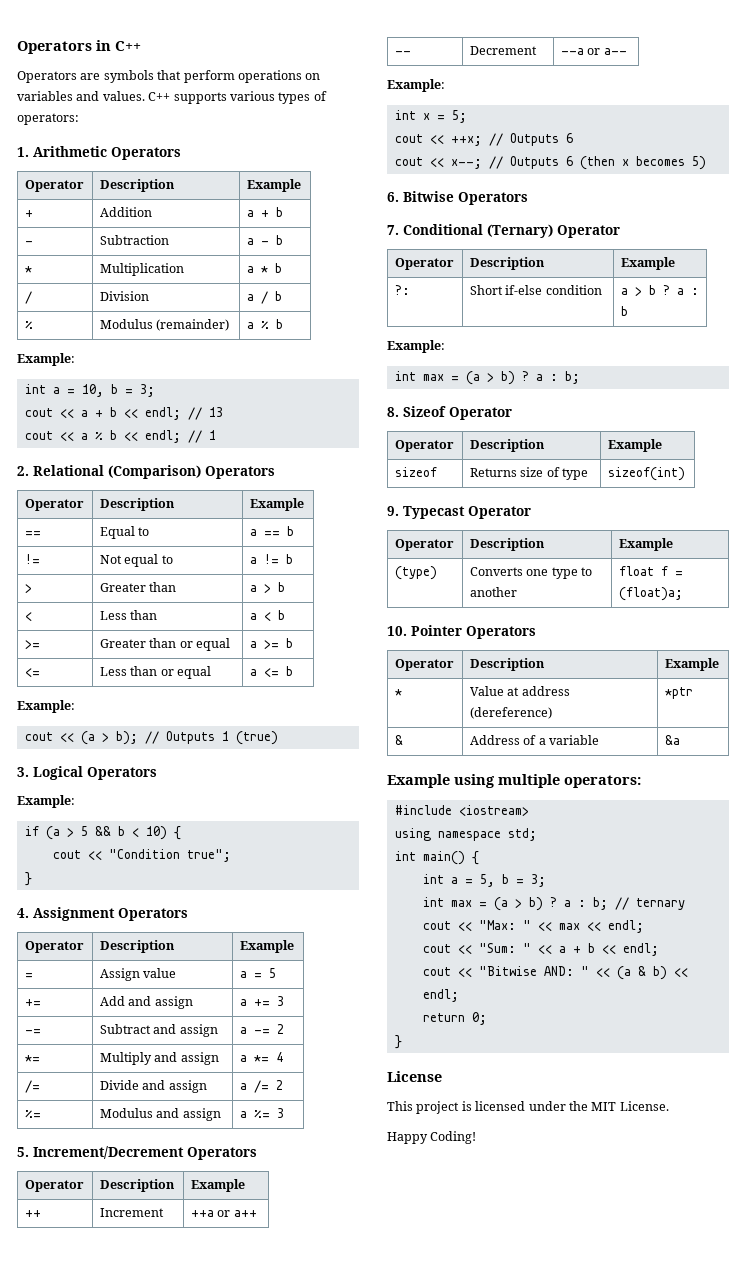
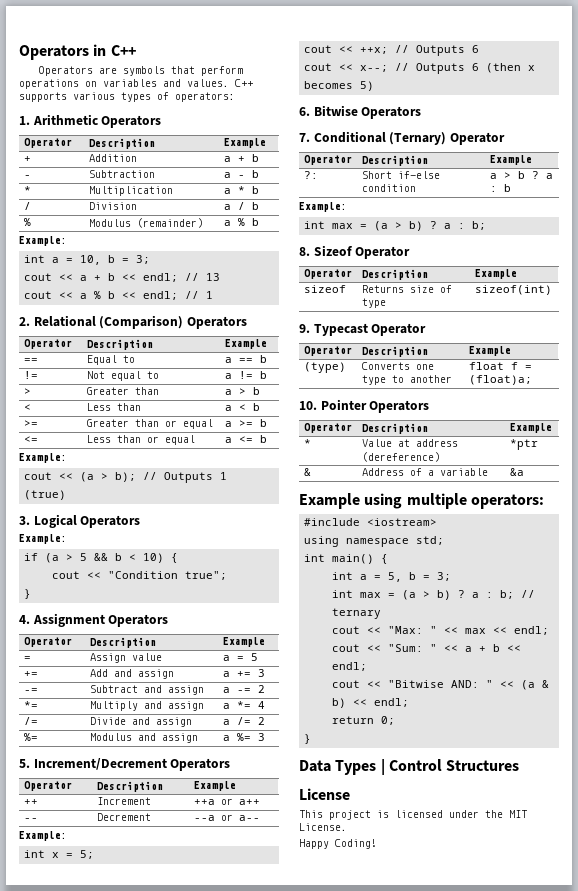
+ Data Types | Control Structures

